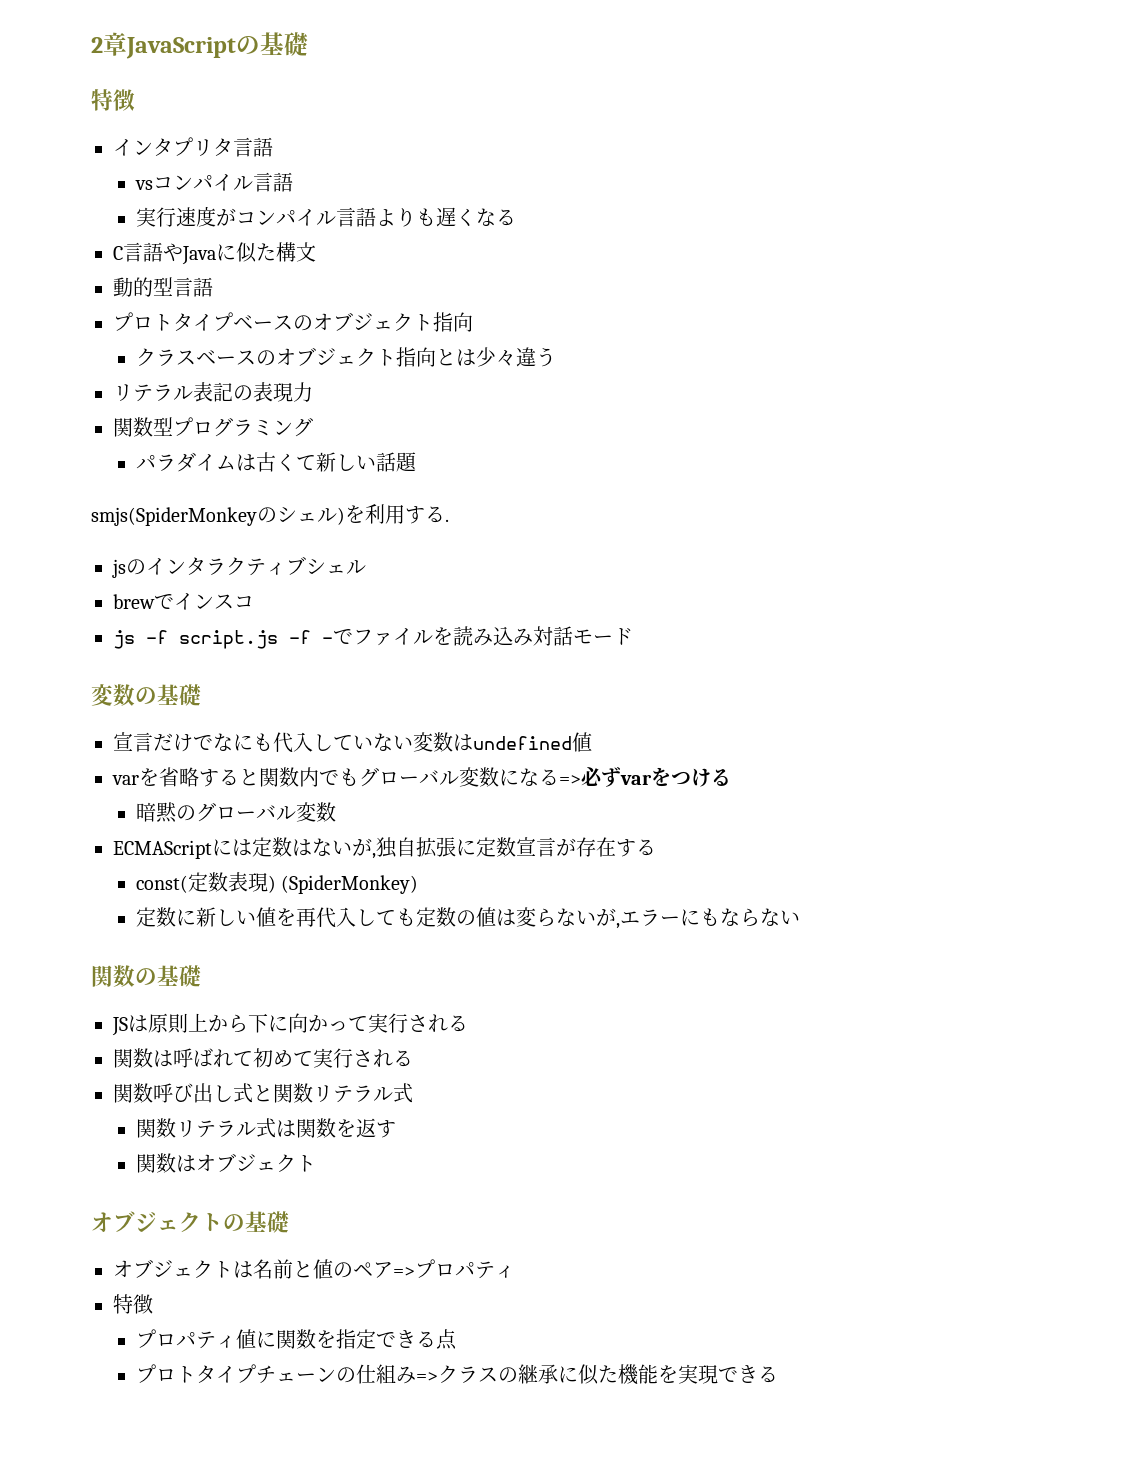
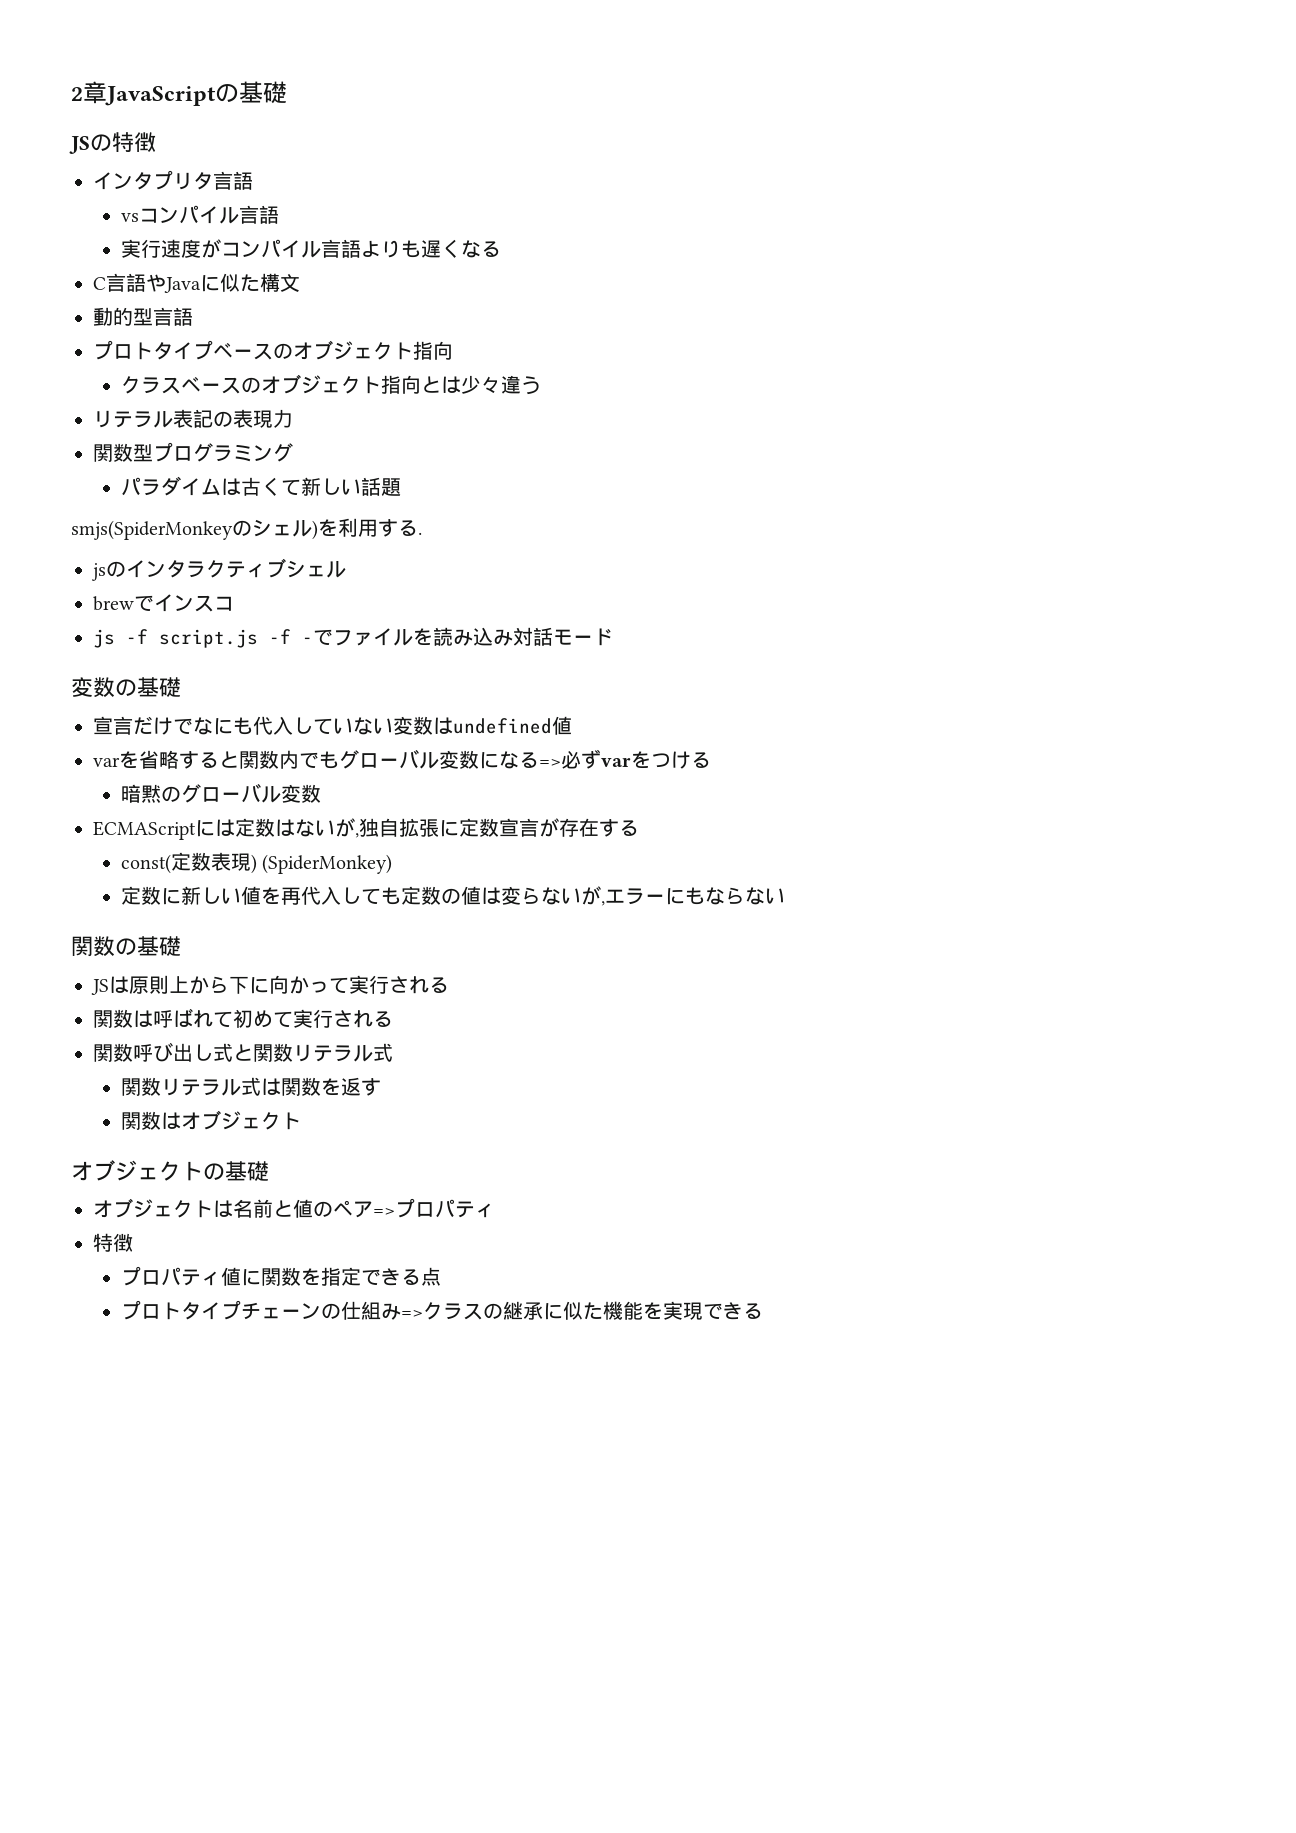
  2章JavaScriptの基礎
- 特徴
+ JSの特徴

